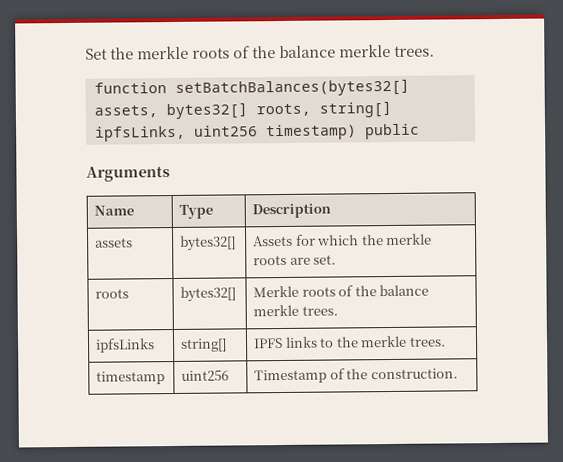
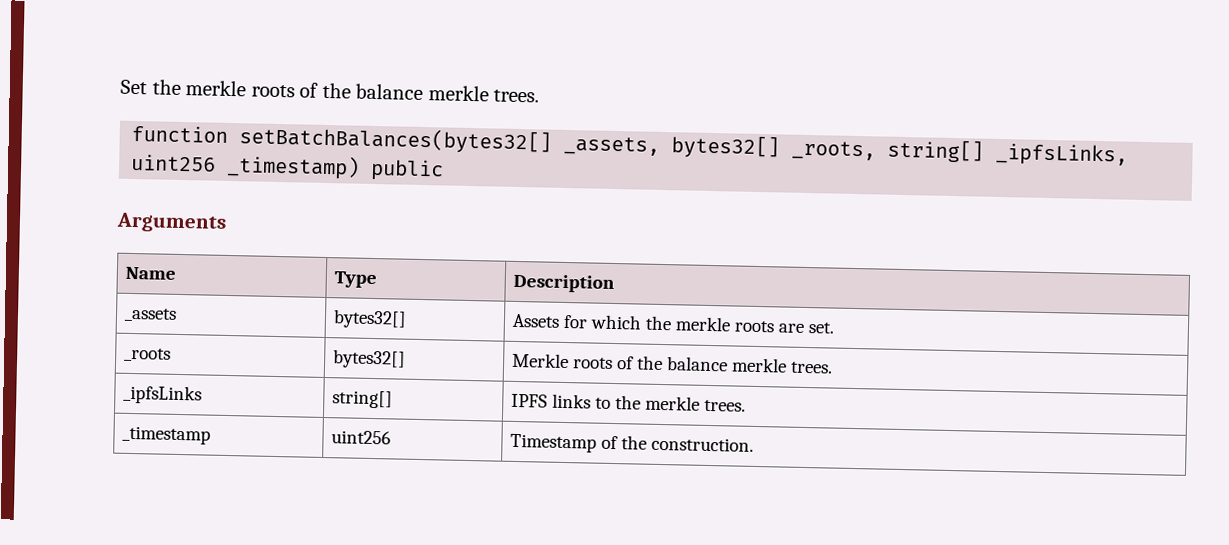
- function setBatchBalances(bytes32[] assets, bytes32[] roots, string[] ipfsLinks, uint256 timestamp) public
+ function setBatchBalances(bytes32[] _assets, bytes32[] _roots, string[] _ipfsLinks, uint256 _timestamp) public
- assets | bytes32[] | Assets for which the merkle roots are set.
+ _assets | bytes32[] | Assets for which the merkle roots are set.
- roots | bytes32[] | Merkle roots of the balance merkle trees.
+ _roots | bytes32[] | Merkle roots of the balance merkle trees.
- ipfsLinks | string[] | IPFS links to the merkle trees.
+ _ipfsLinks | string[] | IPFS links to the merkle trees.
- timestamp | uint256 | Timestamp of the construction.
+ _timestamp | uint256 | Timestamp of the construction.

